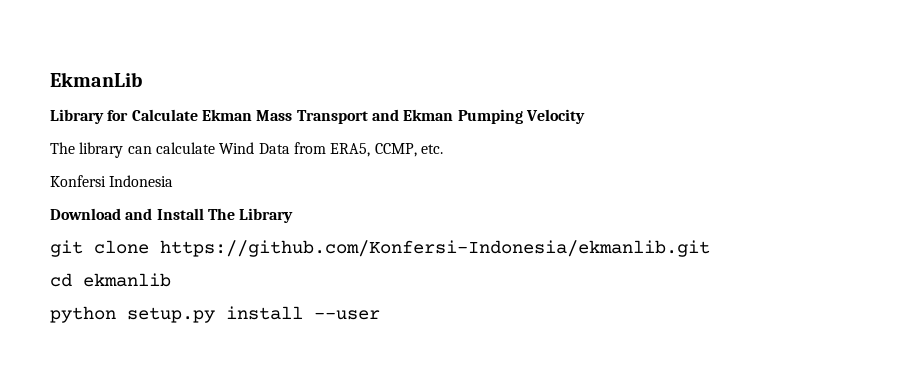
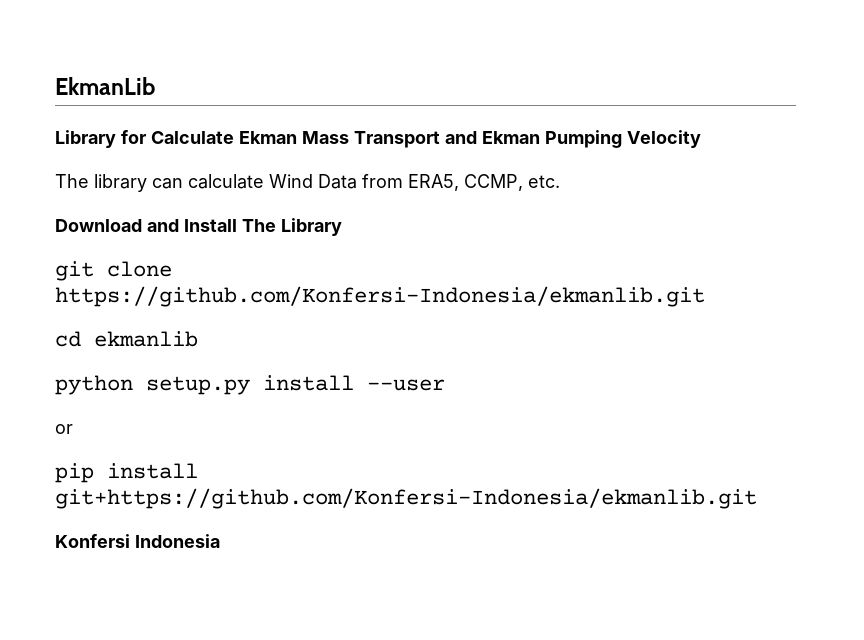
- Konfersi Indonesia
+ or
+ pip install git+https://github.com/Konfersi-Indonesia/ekmanlib.git
+ Konfersi Indonesia

